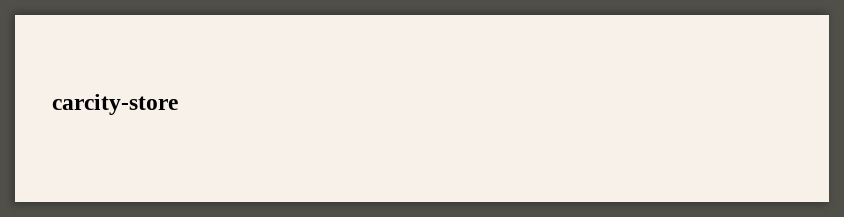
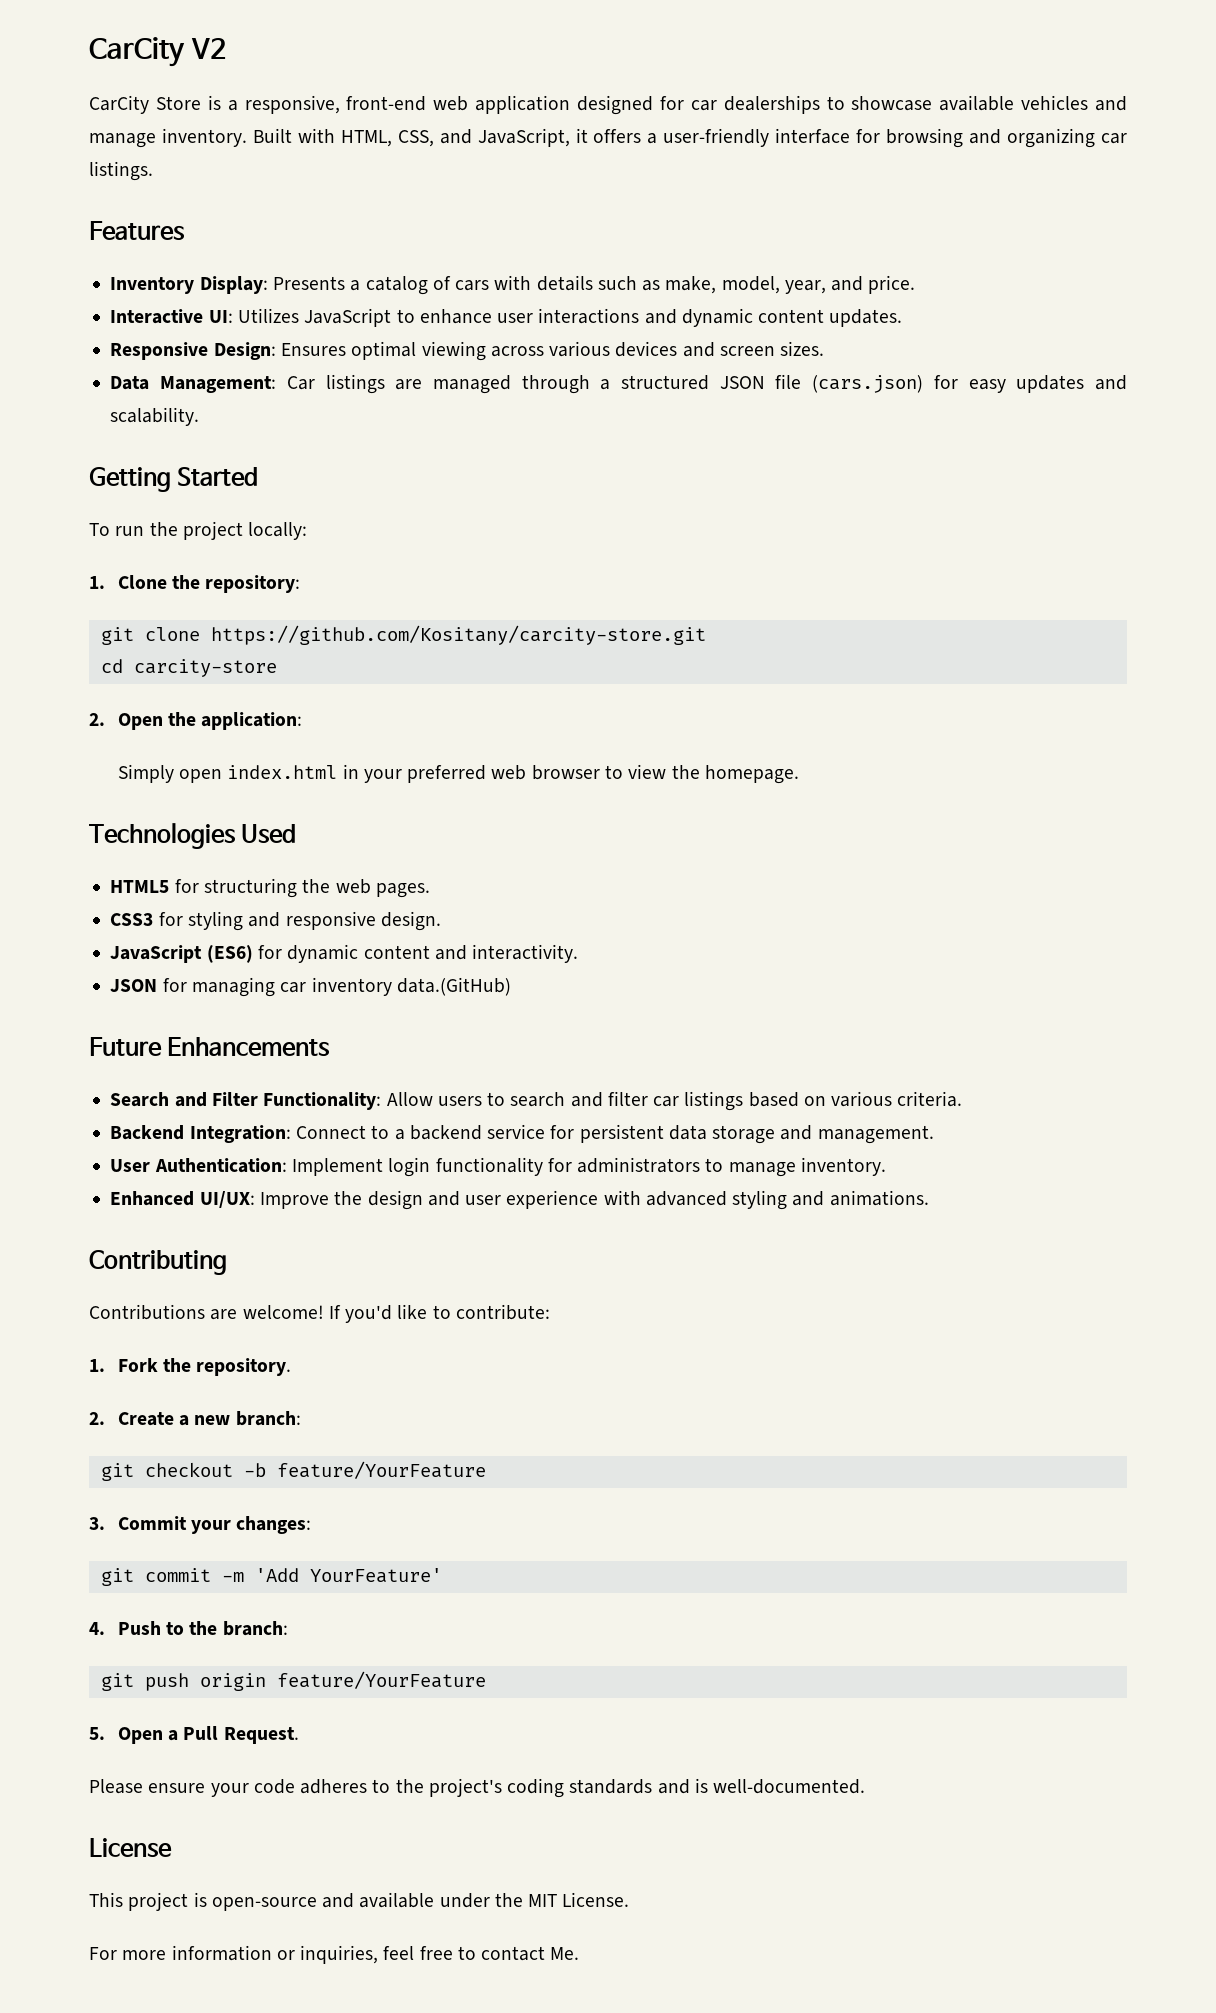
- carcity-store
+ CarCity V2
+ CarCity Store is a responsive, front-end web application designed for car dealerships to showcase available vehicles and manage inventory. Built with HTML, CSS, and JavaScript, it offers a user-friendly interface for browsing and organizing car listings.
+ Features
+ Inventory Display: Presents a catalog of cars with details such as make, model, year, and price.
+ Interactive UI: Utilizes JavaScript to enhance user interactions and dynamic content updates.
+ Responsive Design: Ensures optimal viewing across various devices and screen sizes.
+ Data Management: Car listings are managed through a structured JSON file (cars.json) for easy updates and scalability.
+ Getting Started
+ To run the project locally:
+ 1. Clone the repository:
+ git clone https://github.com/Kositany/carcity-store.git
+ cd carcity-store
+ 2. Open the application:
+ Simply open index.html in your preferred web browser to view the homepage.
+ Technologies Used
+ HTML5 for structuring the web pages.
+ CSS3 for styling and responsive design.
+ JavaScript (ES6) for dynamic content and interactivity.
+ JSON for managing car inventory data.(GitHub)
+ Future Enhancements
+ Search and Filter Functionality: Allow users to search and filter car listings based on various criteria.
+ Backend Integration: Connect to a backend service for persistent data storage and management.
+ User Authentication: Implement login functionality for administrators to manage inventory.
+ Enhanced UI/UX: Improve the design and user experience with advanced styling and animations.
+ Contributing
+ Contributions are welcome! If you'd like to contribute:
+ 1. Fork the repository.
+ 2. Create a new branch:
+ git checkout -b feature/YourFeature
+ 3. Commit your changes:
+ git commit -m 'Add YourFeature'
+ 4. Push to the branch:
+ git push origin feature/YourFeature
+ 5. Open a Pull Request.
+ Please ensure your code adheres to the project's coding standards and is well-documented.
+ License
+ This project is open-source and available under the MIT License.
+ For more information or inquiries, feel free to contact Me.

